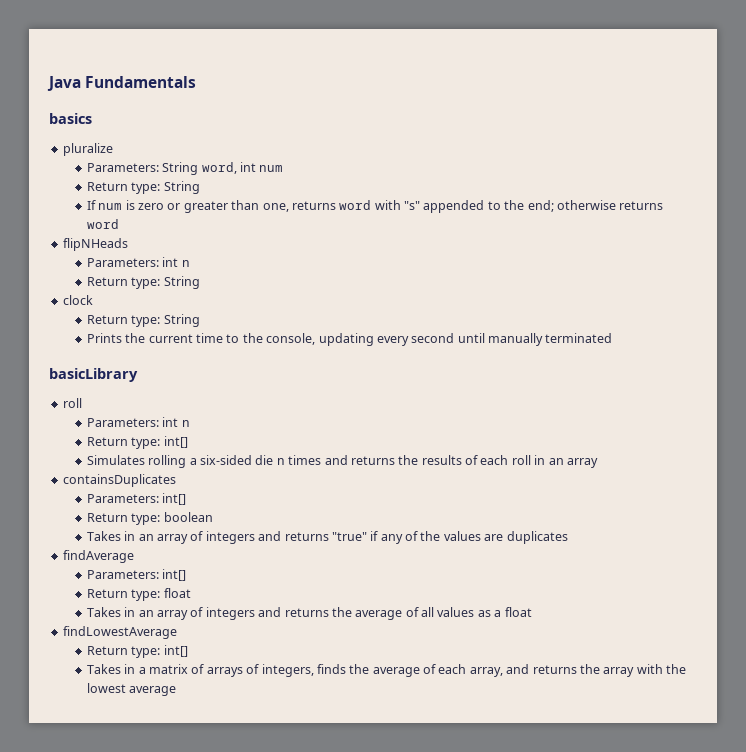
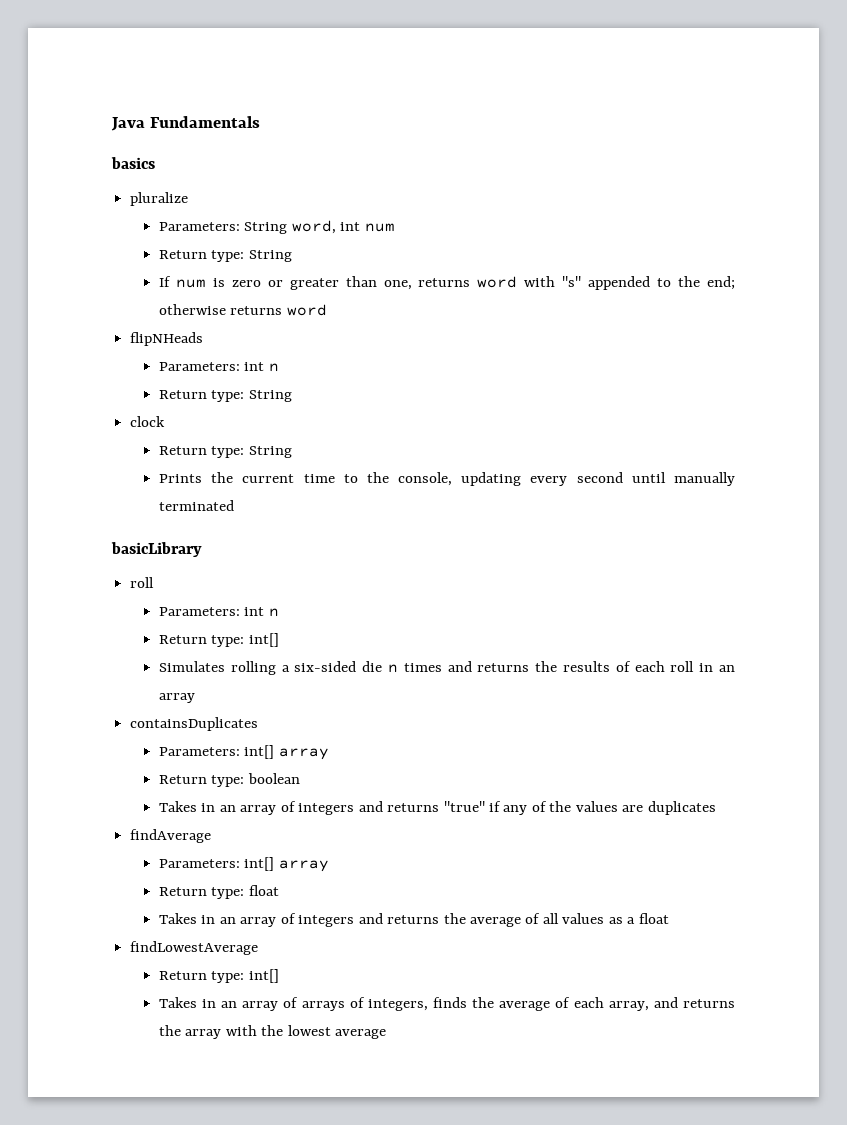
  containsDuplicates
- Parameters: int[]
+ Parameters: int[] array
  findAverage
- Parameters: int[]
+ Parameters: int[] array
- Takes in a matrix of arrays of integers, finds the average of each array, and returns the array with the lowest average
+ Takes in an array of arrays of integers, finds the average of each array, and returns the array with the lowest average

